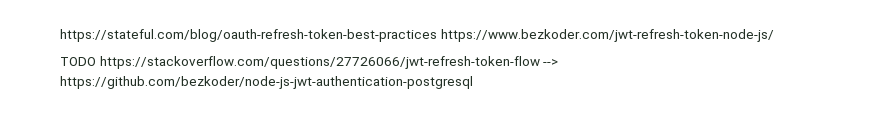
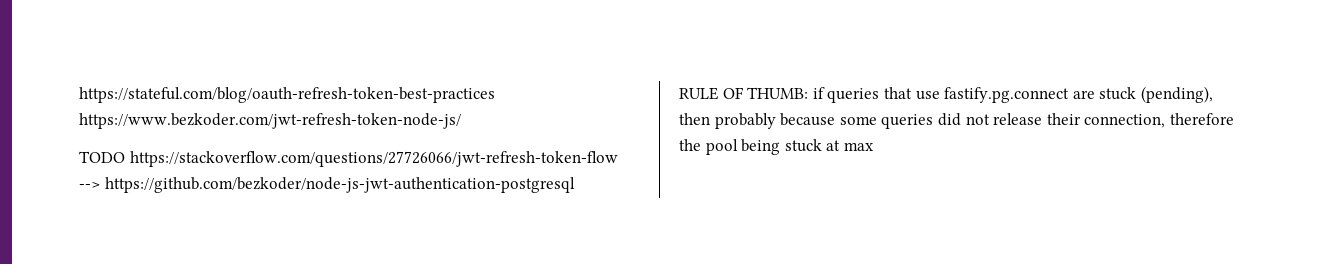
+ RULE OF THUMB: if queries that use fastify.pg.connect are stuck (pending), then probably because some queries did not release their connection, therefore the pool being stuck at max

